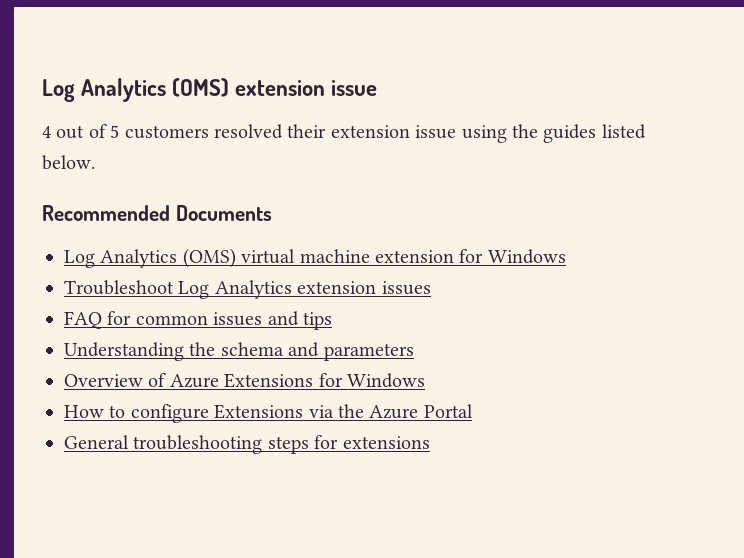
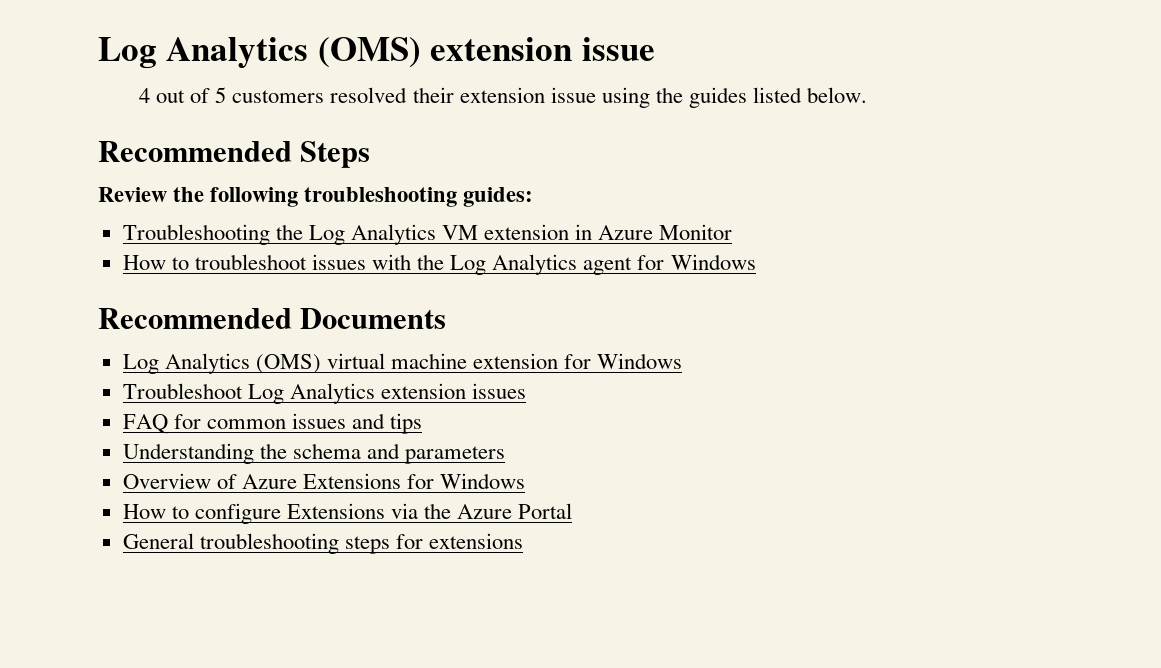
+ Recommended Steps
+ Review the following troubleshooting guides:
+ Troubleshooting the Log Analytics VM extension in Azure Monitor
+ How to troubleshoot issues with the Log Analytics agent for Windows

